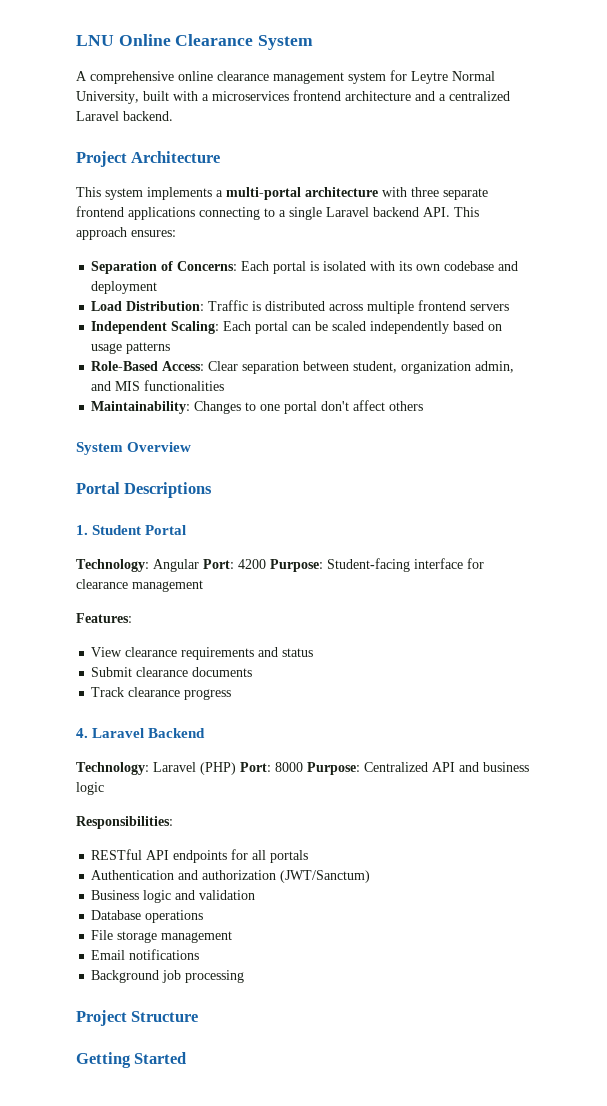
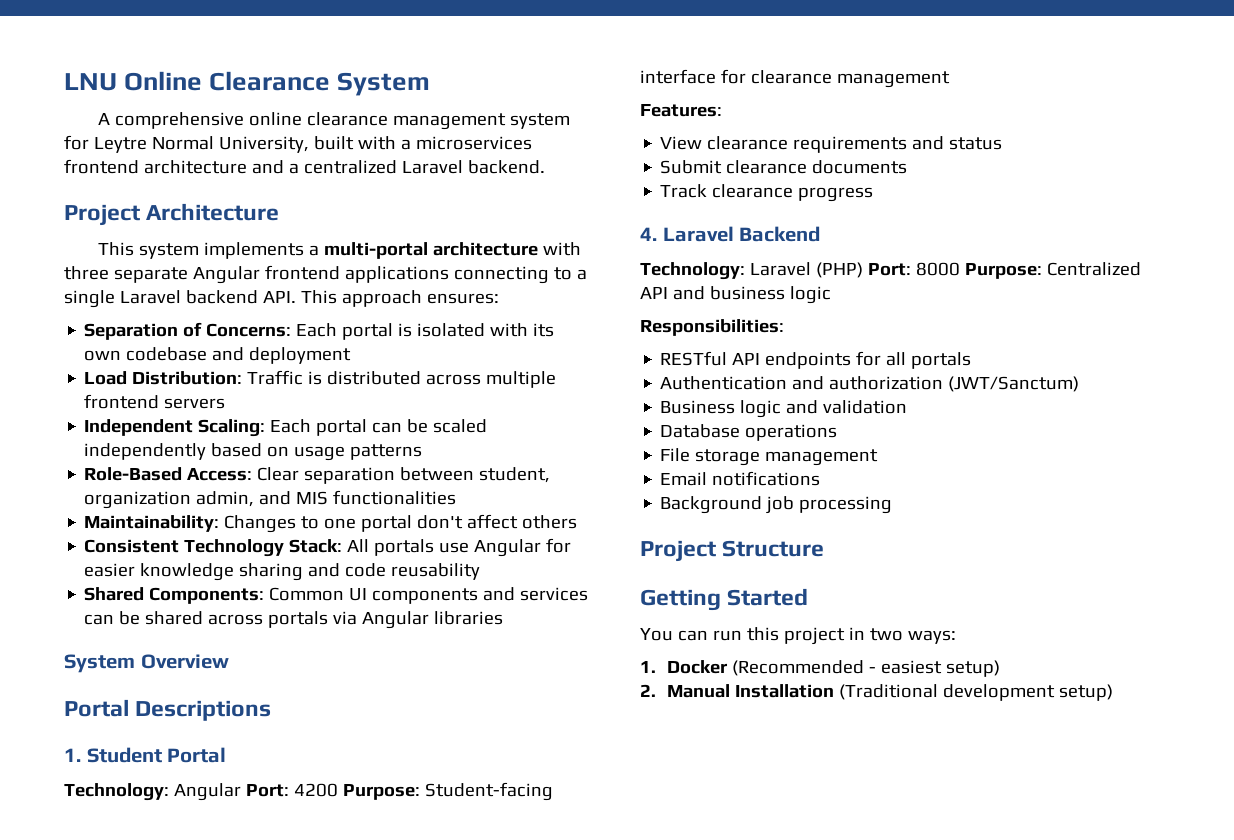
- This system implements a multi-portal architecture with three separate frontend applications connecting to a single Laravel backend API. This approach ensures:
+ This system implements a multi-portal architecture with three separate Angular frontend applications connecting to a single Laravel backend API. This approach ensures:
+ Consistent Technology Stack: All portals use Angular for easier knowledge sharing and code reusability
+ Shared Components: Common UI components and services can be shared across portals via Angular libraries
+ You can run this project in two ways:
+ 1. Docker (Recommended - easiest setup)
+ 2. Manual Installation (Traditional development setup)

